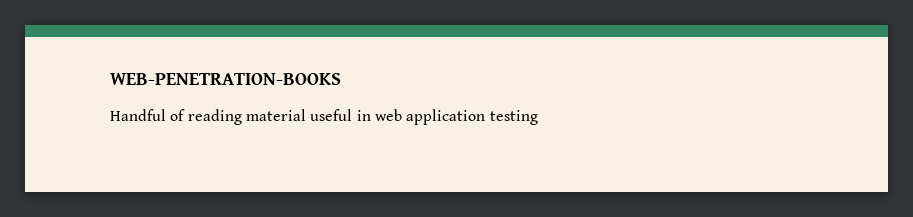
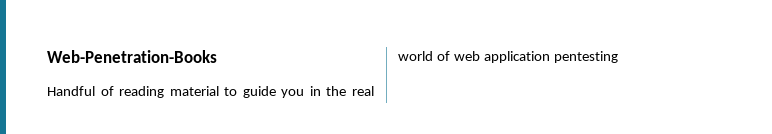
- WEB-PENETRATION-BOOKS
+ Web-Penetration-Books
- Handful of reading material useful in web application testing
+ Handful of reading material to guide you in the real world of web application pentesting

